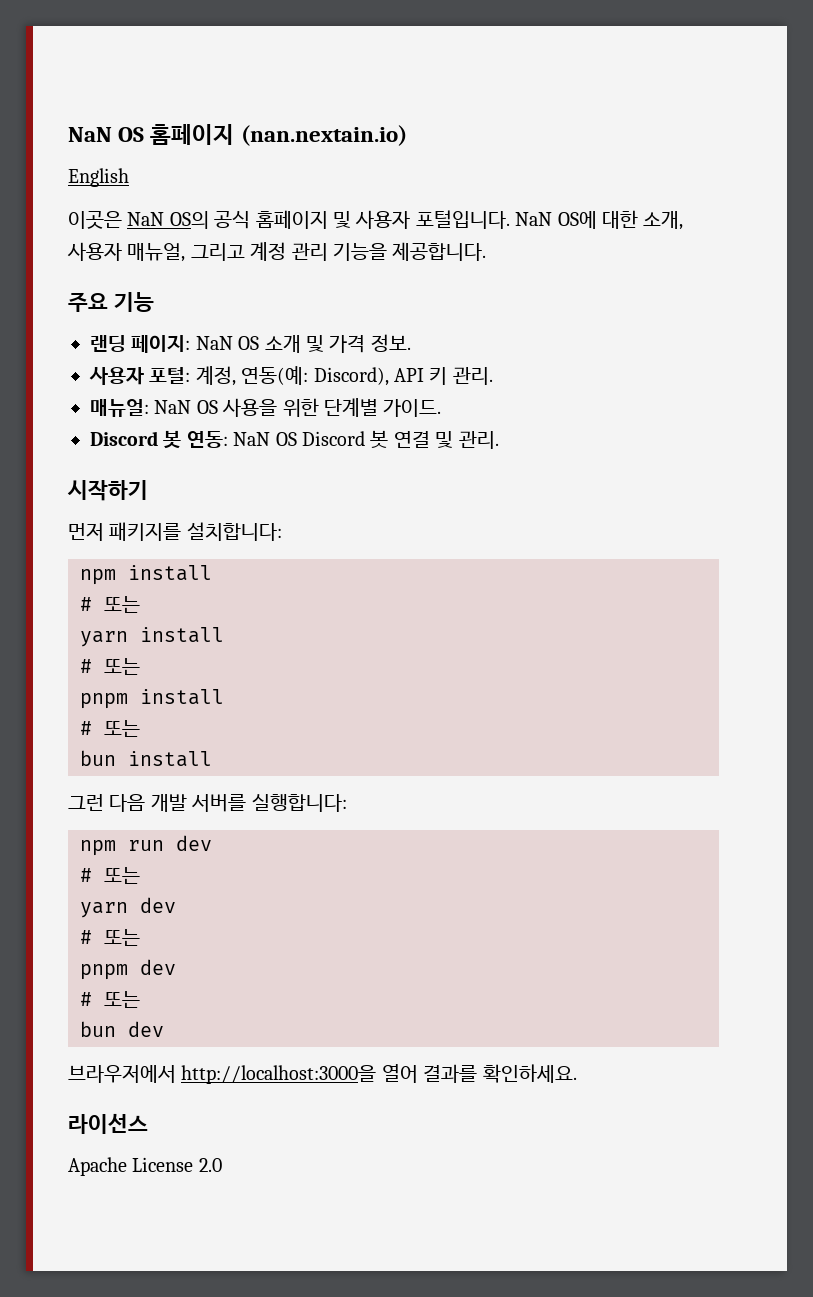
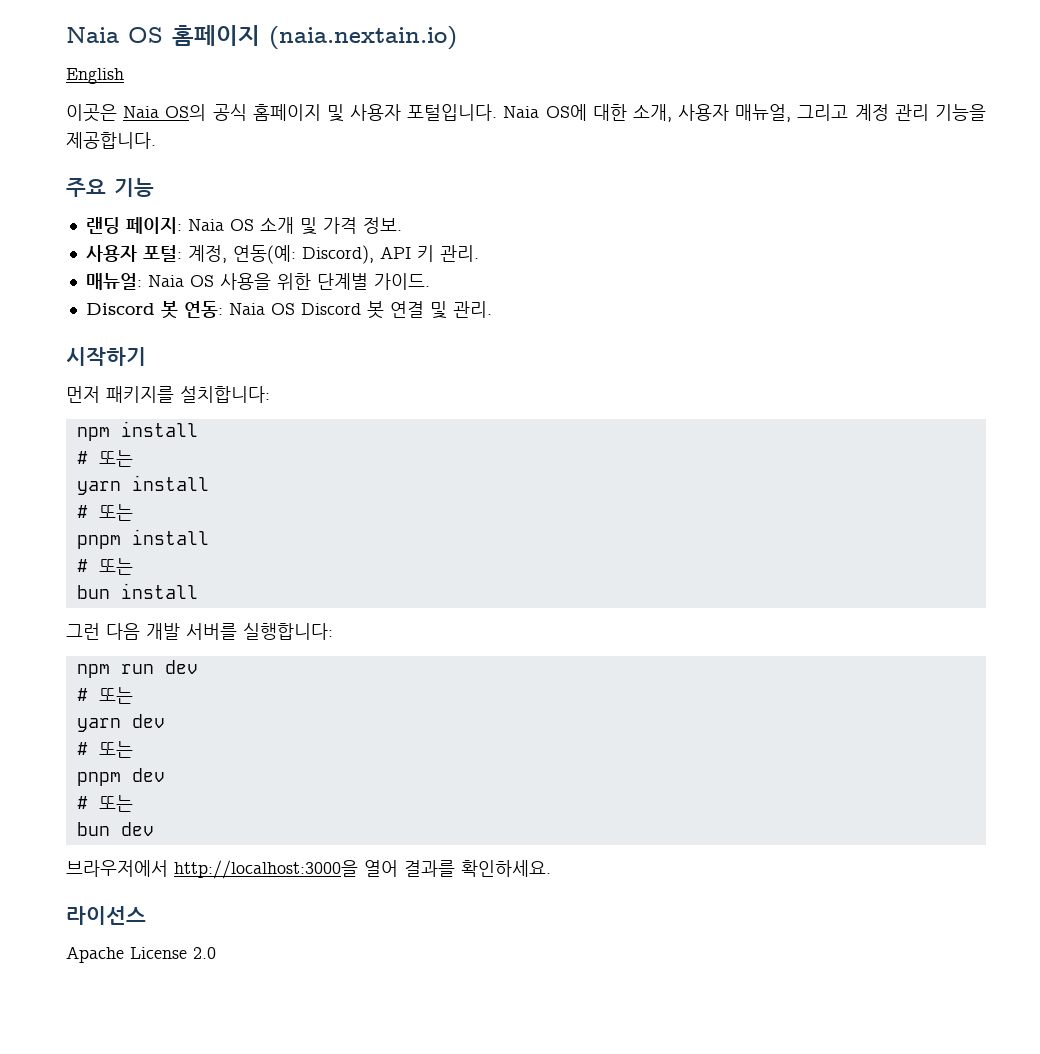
- NaN OS 홈페이지 (nan.nextain.io)
+ Naia OS 홈페이지 (naia.nextain.io)
- 이곳은 NaN OS의 공식 홈페이지 및 사용자 포털입니다.
+ 이곳은 Naia OS의 공식 홈페이지 및 사용자 포털입니다.
- NaN OS에 대한 소개, 사용자 매뉴얼, 그리고 계정 관리 기능을 제공합니다.
+ Naia OS에 대한 소개, 사용자 매뉴얼, 그리고 계정 관리 기능을 제공합니다.
- 랜딩 페이지: NaN OS 소개 및 가격 정보.
+ 랜딩 페이지: Naia OS 소개 및 가격 정보.
- 매뉴얼: NaN OS 사용을 위한 단계별 가이드.
+ 매뉴얼: Naia OS 사용을 위한 단계별 가이드.
- Discord 봇 연동: NaN OS Discord 봇 연결 및 관리.
+ Discord 봇 연동: Naia OS Discord 봇 연결 및 관리.

